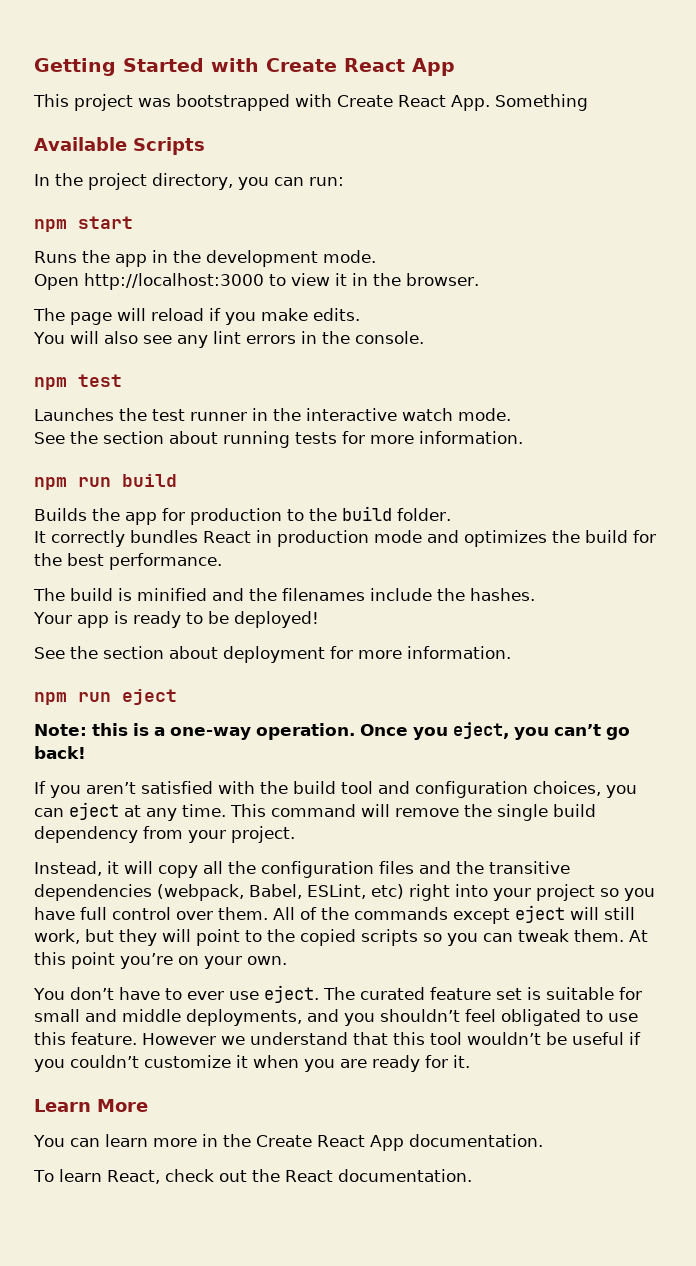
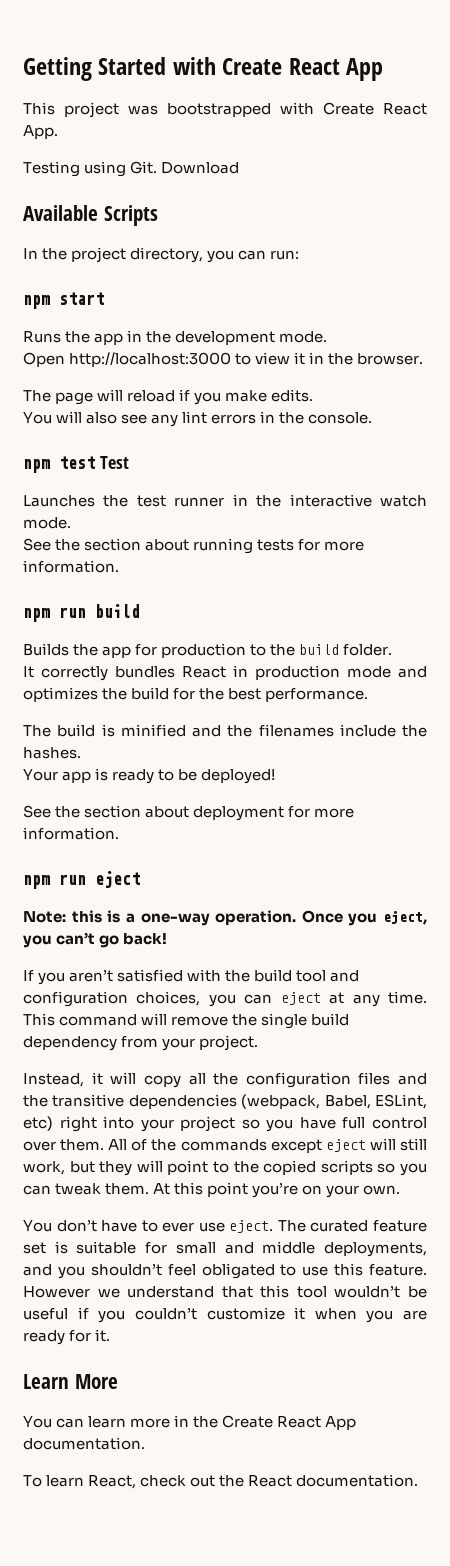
- This project was bootstrapped with Create React App. Something
+ This project was bootstrapped with Create React App.
+ Testing using Git. Download
- npm test
+ npm test Test

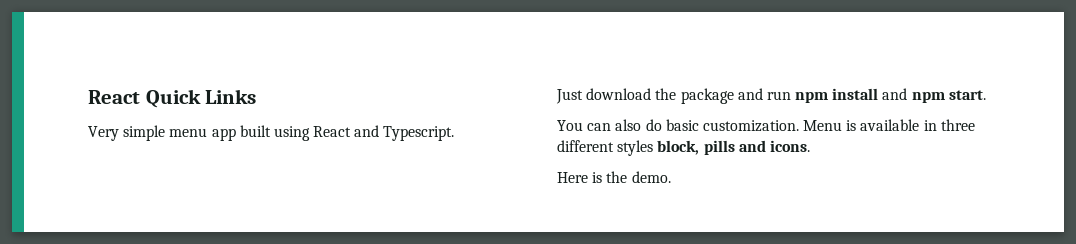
- Getting Started with Create React App
- This project was bootstrapped with Create React App.
- Testing using Git. Download
- Available Scripts
- In the project directory, you can run:
- npm start
- Runs the app in the development mode.
- Open http://localhost:3000 to view it in the browser.
- The page will reload if you make edits.
- You will also see any lint errors in the console.
- npm test Test
- Launches the test runner in the interactive watch mode.
- See the section about running tests for more information.
- npm run build
- Builds the app for production to the build folder.
- It correctly bundles React in production mode and optimizes the build for the best performance.
- The build is minified and the filenames include the hashes.
- Your app is ready to be deployed!
- See the section about deployment for more information.
- npm run eject
- Note: this is a one-way operation. Once you eject, you can’t go back!
- If you aren’t satisfied with the build tool and configuration choices, you can eject at any time. This command will remove the single build dependency from your project.
- Instead, it will copy all the configuration files and the transitive dependencies (webpack, Babel, ESLint, etc) right into your project so you have full control over them. All of the commands except eject will still work, but they will point to the copied scripts so you can tweak them. At this point you’re on your own.
- You don’t have to ever use eject. The curated feature set is suitable for small and middle deployments, and you shouldn’t feel obligated to use this feature. However we understand that this tool wouldn’t be useful if you couldn’t customize it when you are ready for it.
- Learn More
- You can learn more in the Create React App documentation.
- To learn React, check out the React documentation.
+ React Quick Links
+ Very simple menu app built using React and Typescript.
+ Just download the package and run npm install and npm start.
+ You can also do basic customization. Menu is available in three different styles block, pills and icons.
+ Here is the demo.

